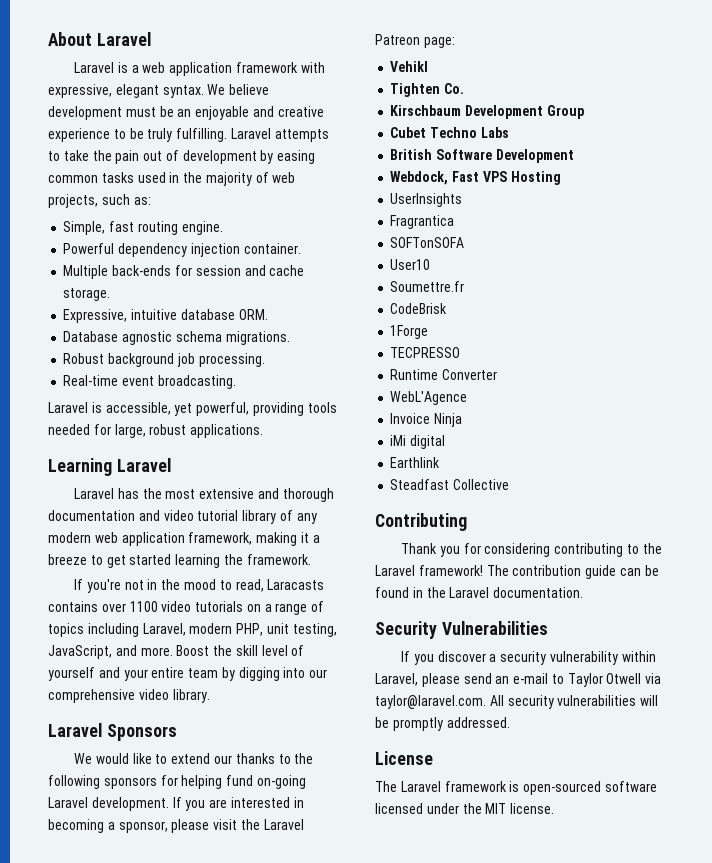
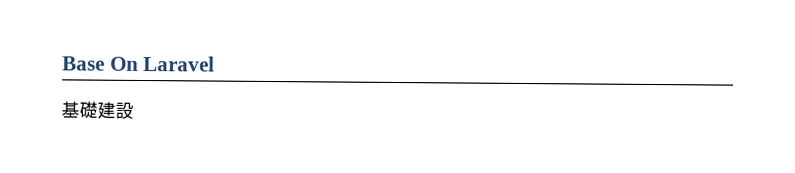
- About Laravel
- Laravel is a web application framework with expressive, elegant syntax. We believe development must be an enjoyable and creative experience to be truly fulfilling. Laravel attempts to take the pain out of development by easing common tasks used in the majority of web projects, such as:
- Simple, fast routing engine.
- Powerful dependency injection container.
- Multiple back-ends for session and cache storage.
- Expressive, intuitive database ORM.
- Database agnostic schema migrations.
- Robust background job processing.
- Real-time event broadcasting.
- Laravel is accessible, yet powerful, providing tools needed for large, robust applications.
- Learning Laravel
- Laravel has the most extensive and thorough documentation and video tutorial library of any modern web application framework, making it a breeze to get started learning the framework.
- If you're not in the mood to read, Laracasts contains over 1100 video tutorials on a range of topics including Laravel, modern PHP, unit testing, JavaScript, and more. Boost the skill level of yourself and your entire team by digging into our comprehensive video library.
- Laravel Sponsors
- We would like to extend our thanks to the following sponsors for helping fund on-going Laravel development. If you are interested in becoming a sponsor, please visit the Laravel Patreon page:
- Vehikl
- Tighten Co.
- Kirschbaum Development Group
- Cubet Techno Labs
- British Software Development
- Webdock, Fast VPS Hosting
- UserInsights
- Fragrantica
- SOFTonSOFA
- User10
- Soumettre.fr
- CodeBrisk
- 1Forge
- TECPRESSO
- Runtime Converter
- WebL'Agence
- Invoice Ninja
- iMi digital
- Earthlink
- Steadfast Collective
- Contributing
- Thank you for considering contributing to the Laravel framework! The contribution guide can be found in the Laravel documentation.
- Security Vulnerabilities
- If you discover a security vulnerability within Laravel, please send an e-mail to Taylor Otwell via taylor@laravel.com. All security vulnerabilities will be promptly addressed.
- License
- The Laravel framework is open-sourced software licensed under the MIT license.
+ Base On Laravel
+ 基礎建設

